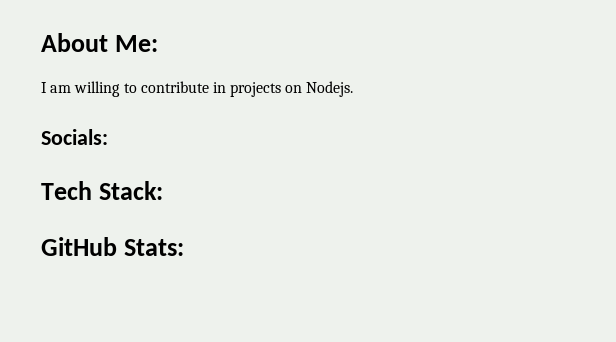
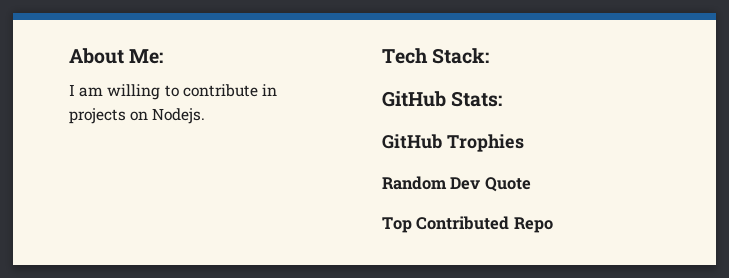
- Socials:
+ GitHub Trophies
+ Random Dev Quote
+ Top Contributed Repo

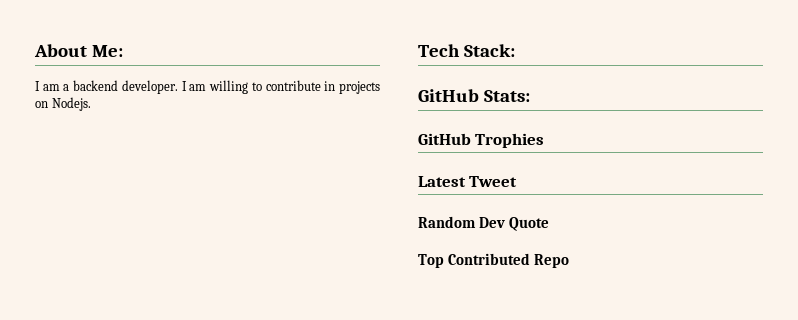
- I am willing to contribute in projects on Nodejs.
+ I am a backend developer. I am willing to contribute in projects on Nodejs.
+ Latest Tweet

